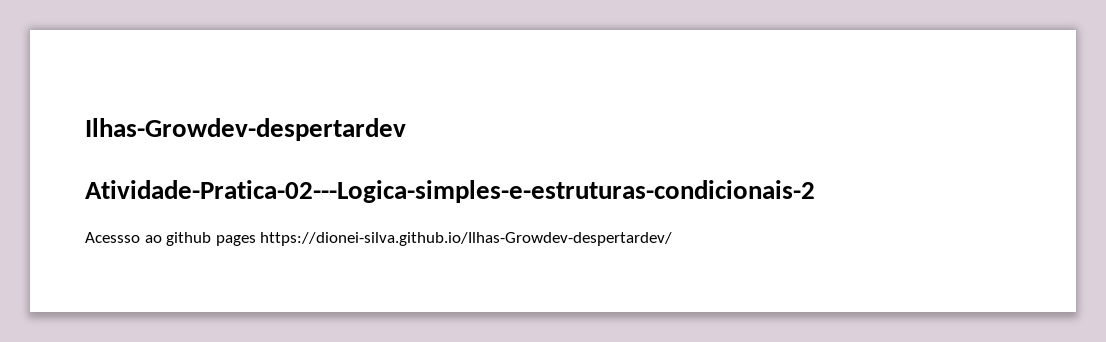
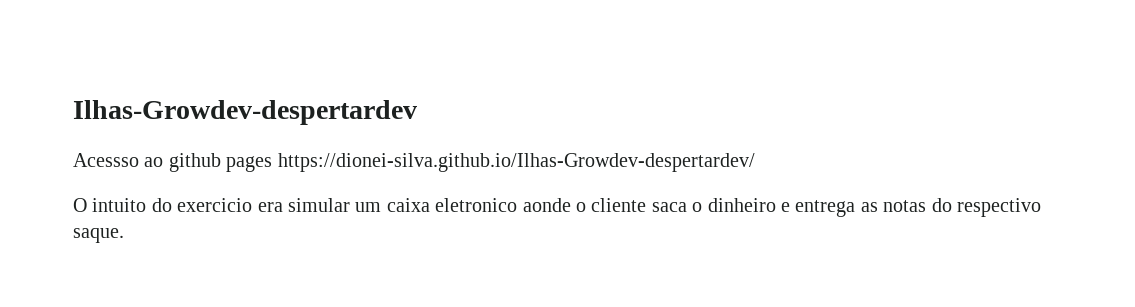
- Atividade-Pratica-02---Logica-simples-e-estruturas-condicionais-2
+ O intuito do exercicio era simular um caixa eletronico aonde o cliente saca o dinheiro e entrega as notas do respectivo saque.

